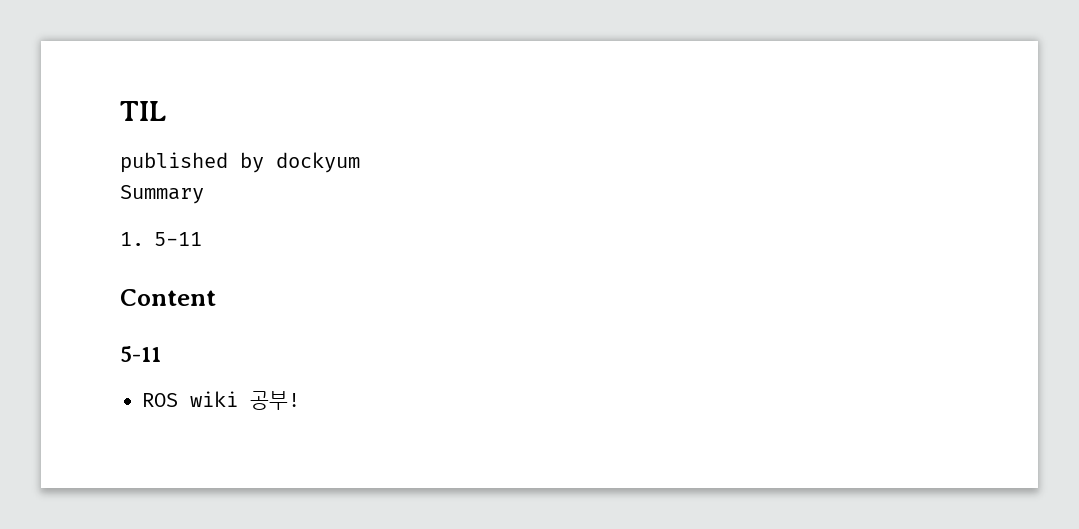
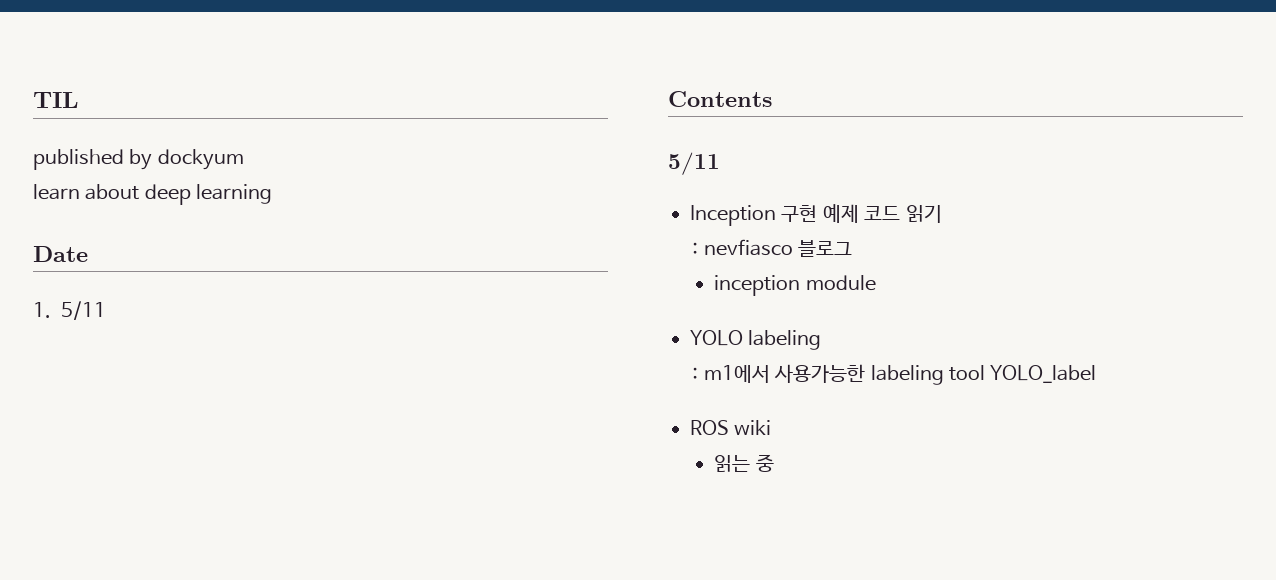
- Summary
- 1. 5-11
- Content
- 5-11
+ learn about deep learning
+ Date
+ 1. 5/11
+ Contents
+ 5/11
+ Inception 구현 예제 코드 읽기
+ : nevfiasco 블로그
+ inception module
+ YOLO labeling
+ : m1에서 사용가능한 labeling tool YOLO_label
- ROS wiki 공부!
+ ROS wiki
+ 읽는 중

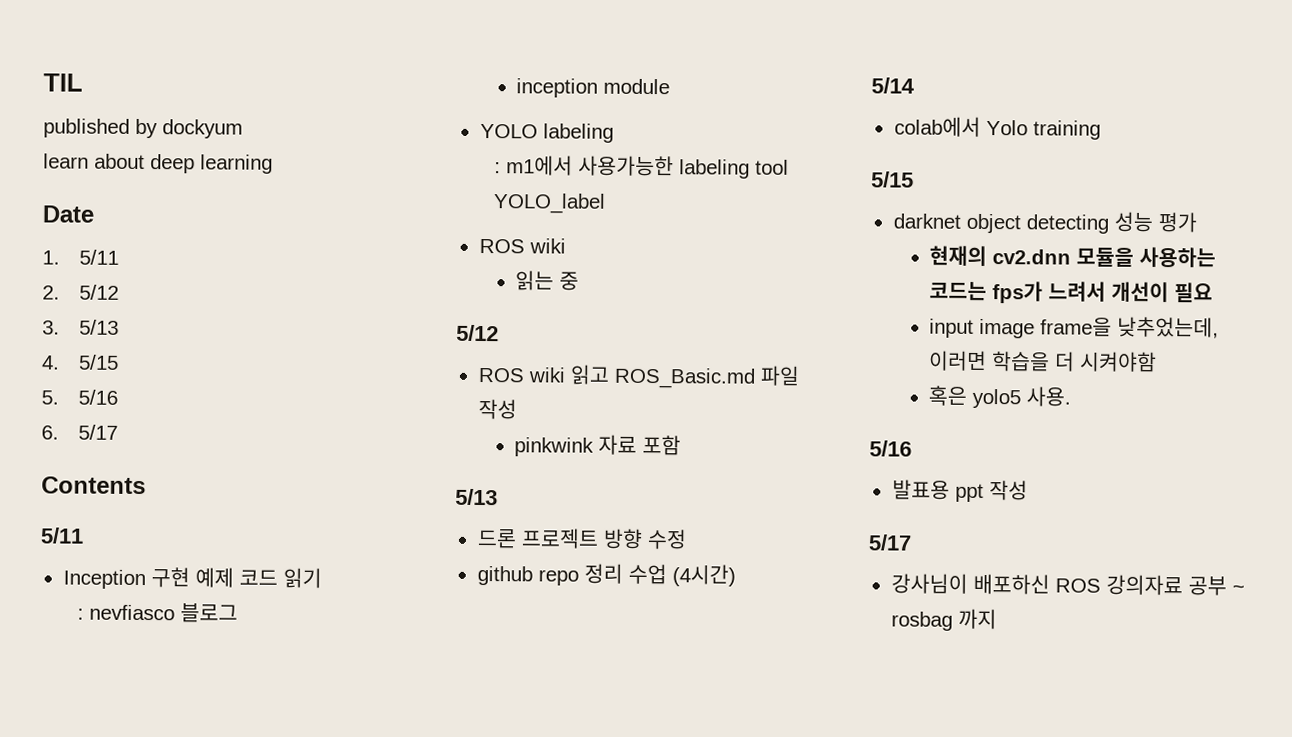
+ 2. 5/12
+ 3. 5/13
+ 4. 5/15
+ 5. 5/16
+ 6. 5/17
  읽는 중
+ 5/12
+ ROS wiki 읽고 ROS_Basic.md 파일 작성
+ pinkwink 자료 포함
+ 5/13
+ 드론 프로젝트 방향 수정
+ github repo 정리 수업 (4시간)
+ 5/14
+ colab에서 Yolo training
+ 5/15
+ darknet object detecting 성능 평가
+ 현재의 cv2.dnn 모듈을 사용하는 코드는 fps가 느려서 개선이 필요
+ input image frame을 낮추었는데, 이러면 학습을 더 시켜야함
+ 혹은 yolo5 사용.
+ 5/16
+ 발표용 ppt 작성
+ 5/17
+ 강사님이 배포하신 ROS 강의자료 공부 ~ rosbag 까지

